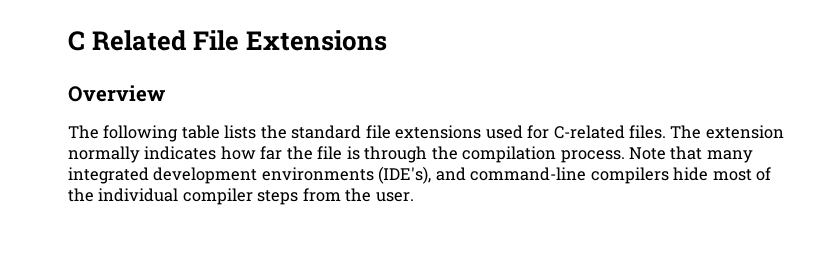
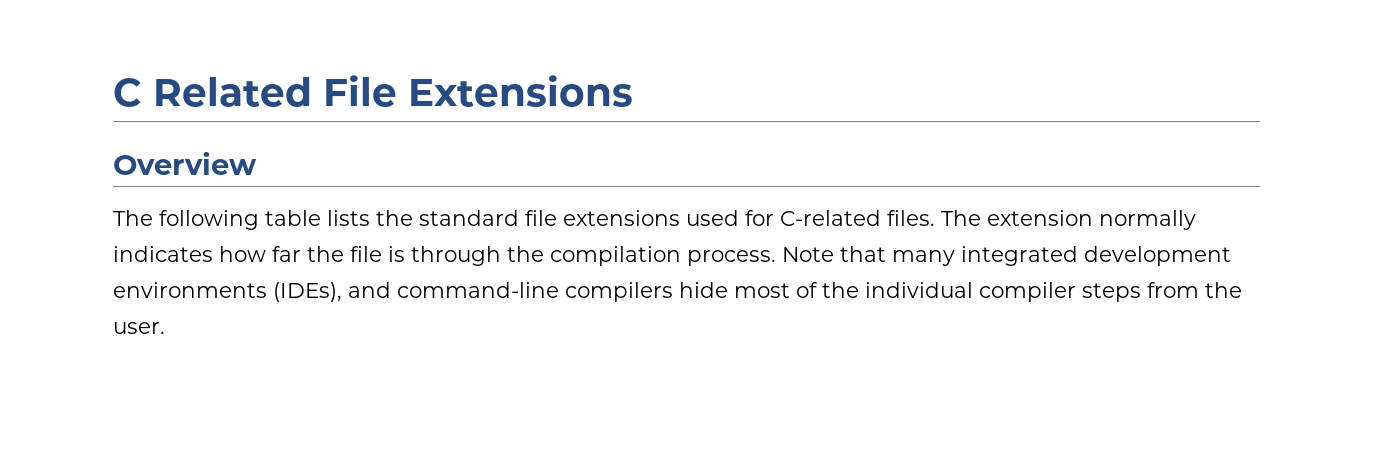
- Note that many integrated development environments (IDE's), and command-line compilers hide most of the individual compiler steps from the user.
+ Note that many integrated development environments (IDEs), and command-line compilers hide most of the individual compiler steps from the user.

